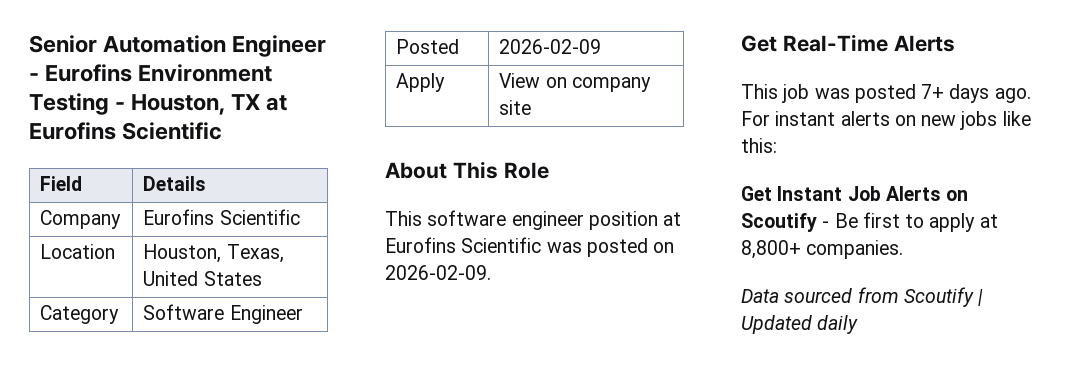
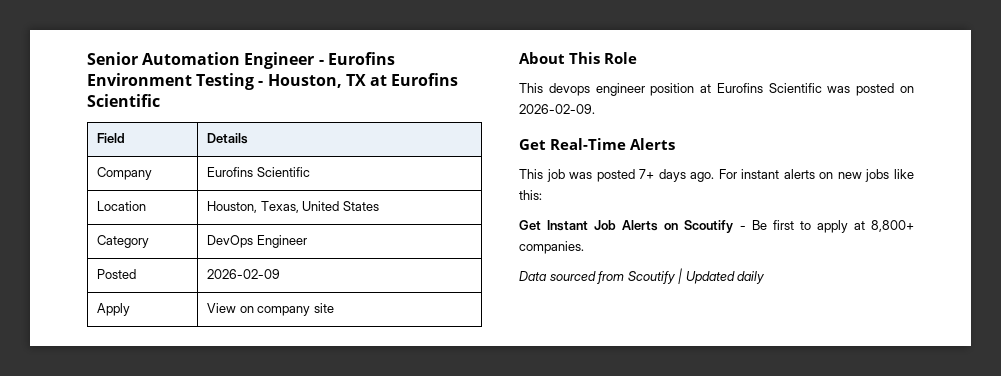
- Category | Software Engineer
+ Category | DevOps Engineer
- This software engineer position at Eurofins Scientific was posted on 2026-02-09.
+ This devops engineer position at Eurofins Scientific was posted on 2026-02-09.

